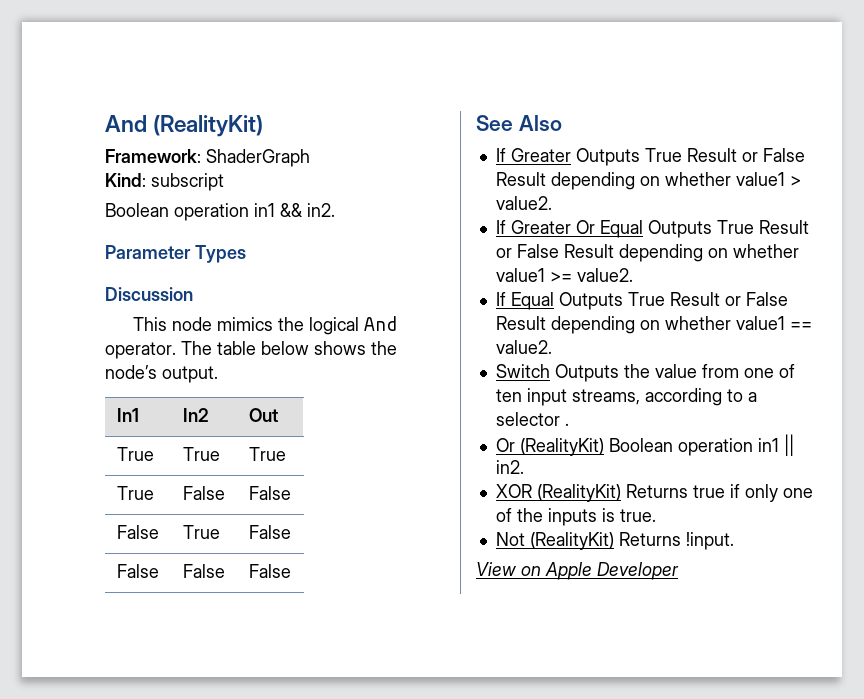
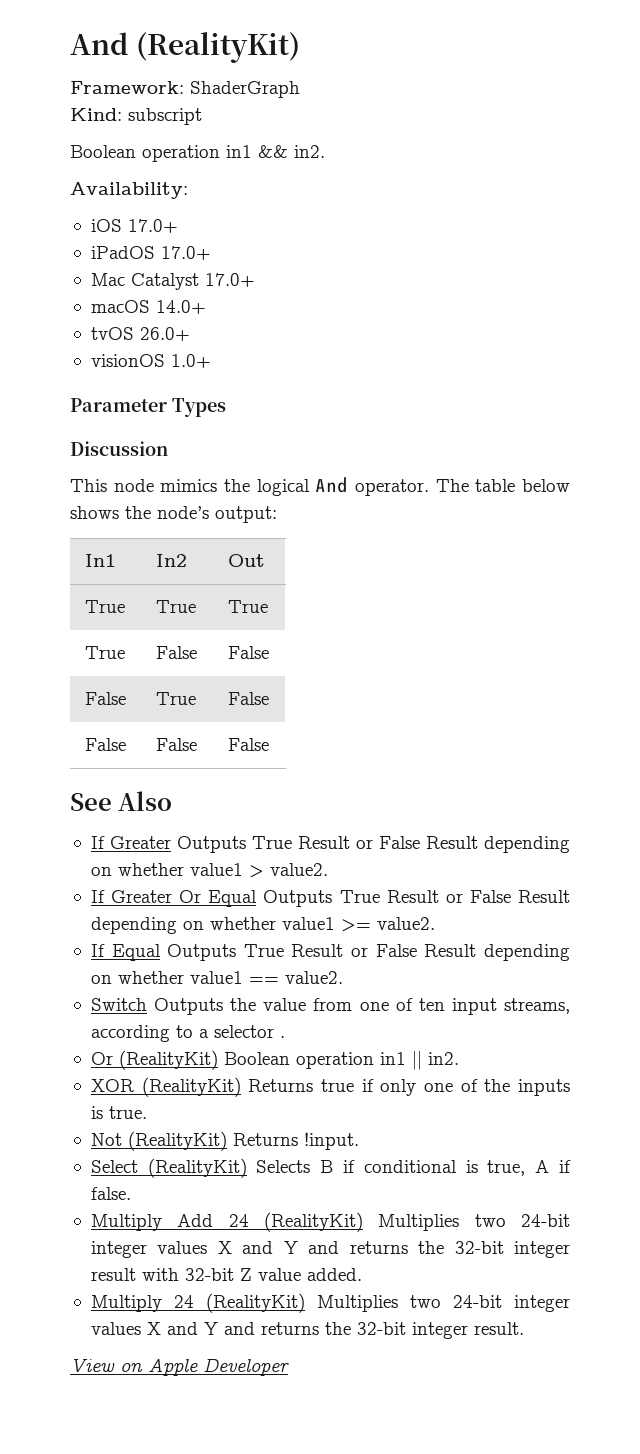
+ Availability:
+ iOS 17.0+
+ iPadOS 17.0+
+ Mac Catalyst 17.0+
+ macOS 14.0+
+ tvOS 26.0+
+ visionOS 1.0+
- The table below shows the node’s output.
+ The table below shows the node’s output:
+ Select (RealityKit) Selects B if conditional is true, A if false.
+ Multiply Add 24 (RealityKit) Multiplies two 24-bit integer values X and Y and returns the 32-bit integer result with 32-bit Z value added.
+ Multiply 24 (RealityKit) Multiplies two 24-bit integer values X and Y and returns the 32-bit integer result.

